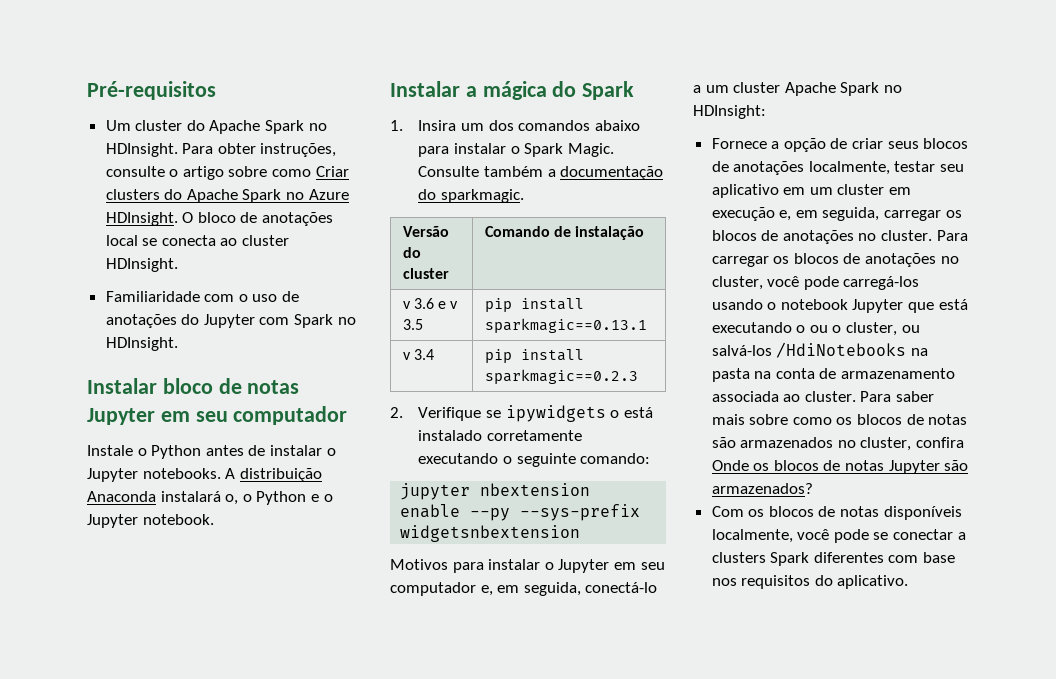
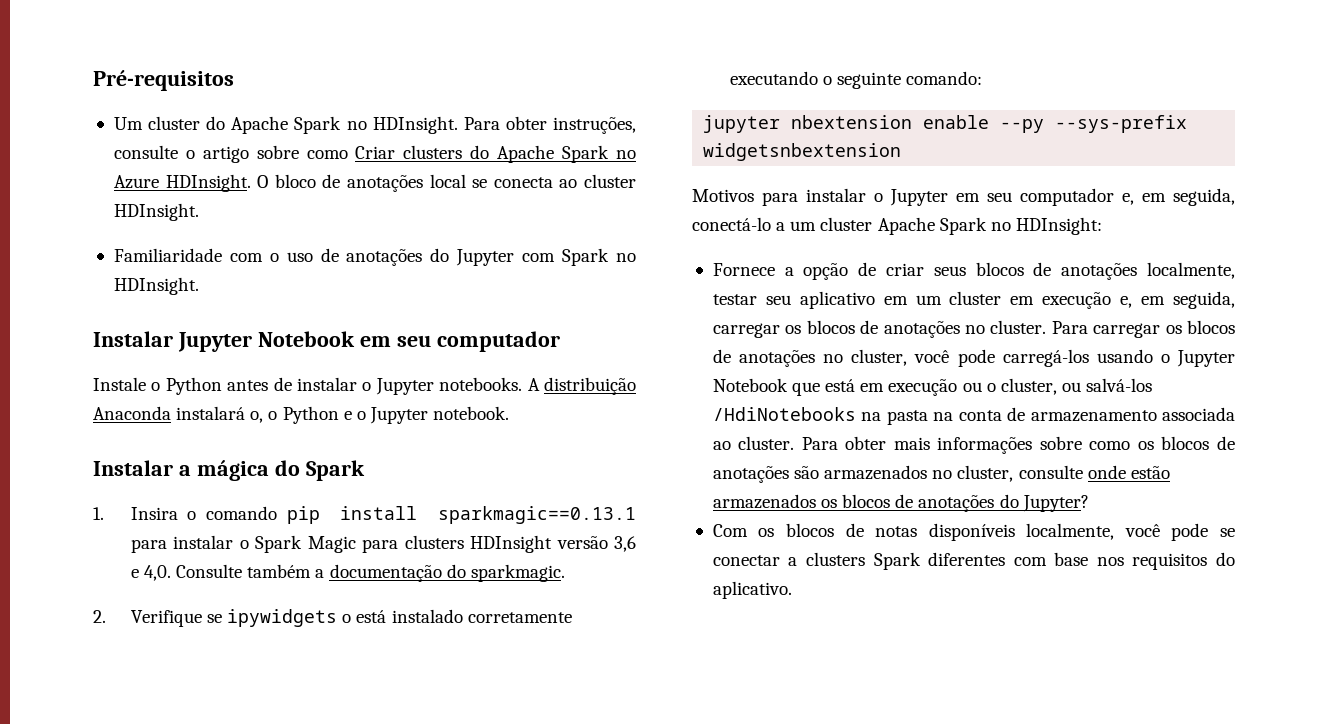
- Instalar bloco de notas Jupyter em seu computador
+ Instalar Jupyter Notebook em seu computador
- 1. Insira um dos comandos abaixo para instalar o Spark Magic.
+ 1. Insira o comando pip install sparkmagic==0.13.1 para instalar o Spark Magic para clusters HDInsight versão 3,6 e 4,0.
- Versão do cluster | Comando de instalação
- v 3.6 e v 3.5 | pip install sparkmagic==0.13.1
- v 3.4 | pip install sparkmagic==0.2.3
- Para carregar os blocos de anotações no cluster, você pode carregá-los usando o notebook Jupyter que está executando o ou o cluster, ou salvá-los /HdiNotebooks na pasta na conta de armazenamento associada ao cluster.
+ Para carregar os blocos de anotações no cluster, você pode carregá-los usando o Jupyter Notebook que está em execução ou o cluster, ou salvá-los /HdiNotebooks na pasta na conta de armazenamento associada ao cluster.
- Para saber mais sobre como os blocos de notas são armazenados no cluster, confira Onde os blocos de notas Jupyter são armazenados?
+ Para obter mais informações sobre como os blocos de anotações são armazenados no cluster, consulte onde estão armazenados os blocos de anotações do Jupyter?

